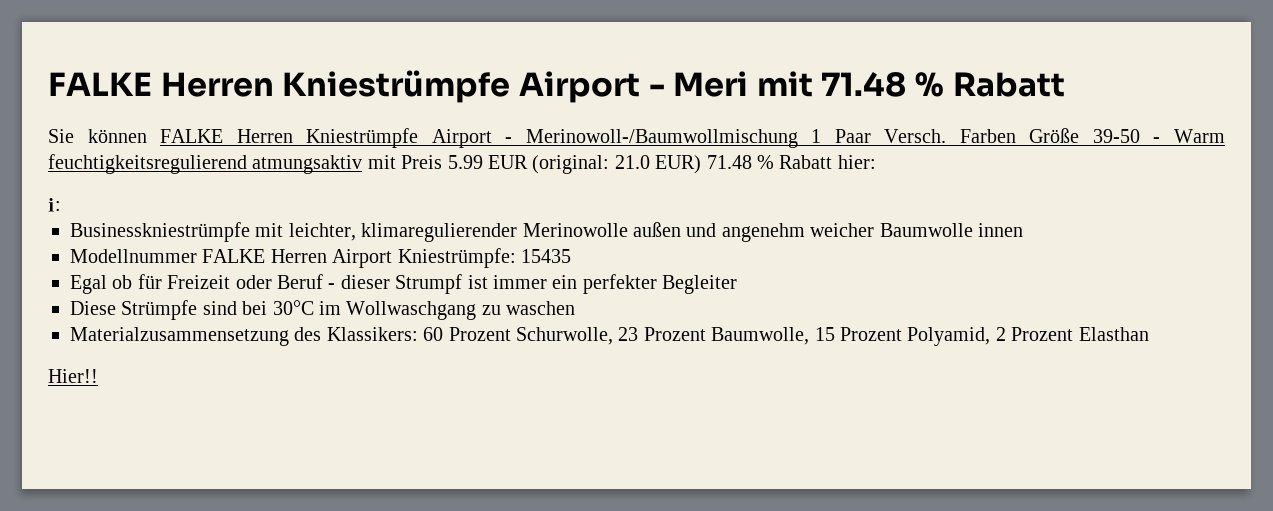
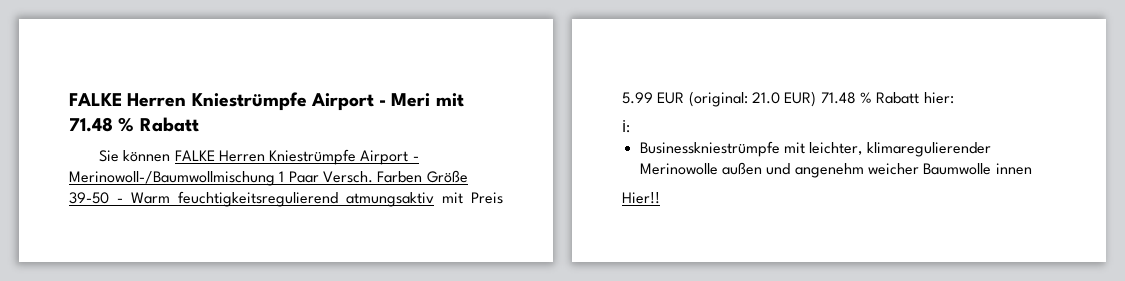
- Modellnummer FALKE Herren Airport Kniestrümpfe: 15435
- Egal ob für Freizeit oder Beruf - dieser Strumpf ist immer ein perfekter Begleiter
- Diese Strümpfe sind bei 30°C im Wollwaschgang zu waschen
- Materialzusammensetzung des Klassikers: 60 Prozent Schurwolle, 23 Prozent Baumwolle, 15 Prozent Polyamid, 2 Prozent Elasthan

